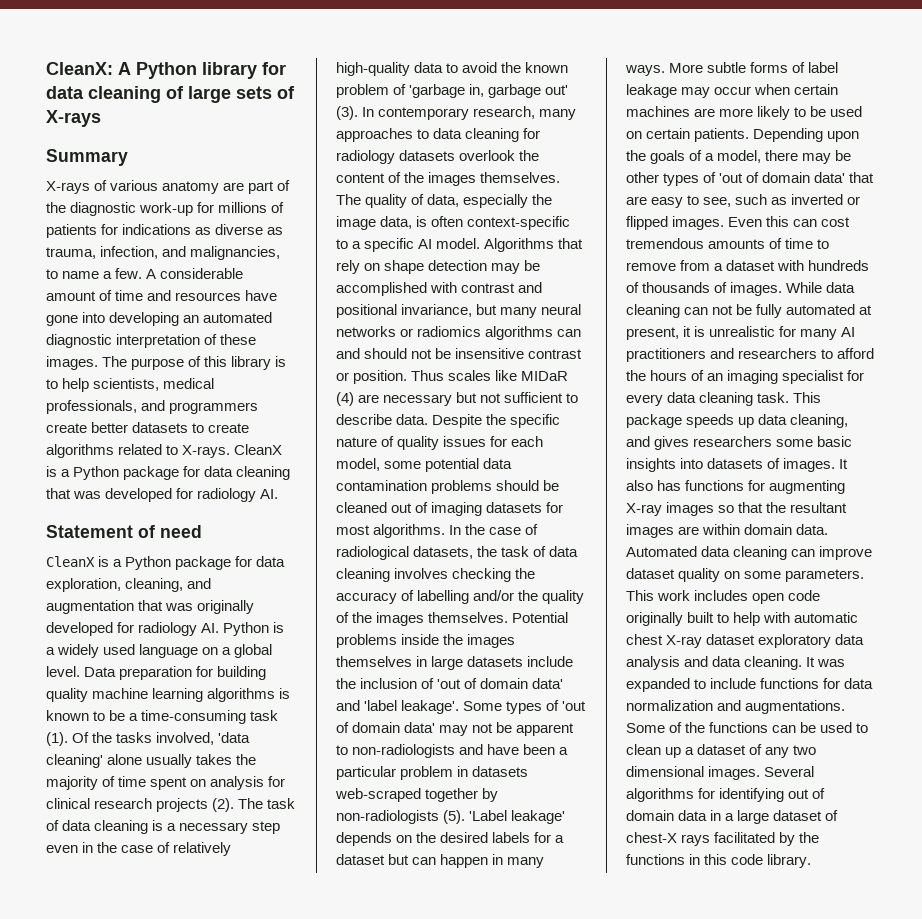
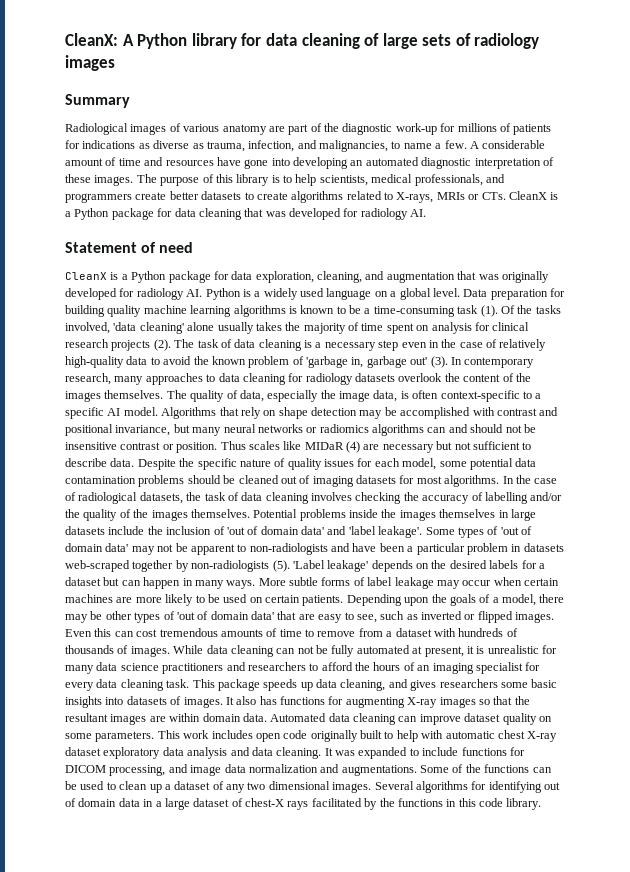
- CleanX: A Python library for data cleaning of large sets of X-rays
+ CleanX: A Python library for data cleaning of large sets of radiology images
- X-rays of various anatomy are part of the diagnostic work-up for millions of patients for indications as diverse as trauma, infection, and malignancies, to name a few.
+ Radiological images of various anatomy are part of the diagnostic work-up for millions of patients for indications as diverse as trauma, infection, and malignancies, to name a few.
- The purpose of this library is to help scientists, medical professionals, and programmers create better datasets to create algorithms related to X-rays. CleanX is a Python package for data cleaning that was developed for radiology AI.
+ The purpose of this library is to help scientists, medical professionals, and programmers create better datasets to create algorithms related to X-rays, MRIs or CTs. CleanX is a Python package for data cleaning that was developed for radiology AI.
- While data cleaning can not be fully automated at present, it is unrealistic for many AI practitioners and researchers to afford the hours of an imaging specialist for every data cleaning task.
+ While data cleaning can not be fully automated at present, it is unrealistic for many data science practitioners and researchers to afford the hours of an imaging specialist for every data cleaning task.
- It was expanded to include functions for data normalization and augmentations.
+ It was expanded to include functions for DICOM processing, and image data normalization and augmentations.

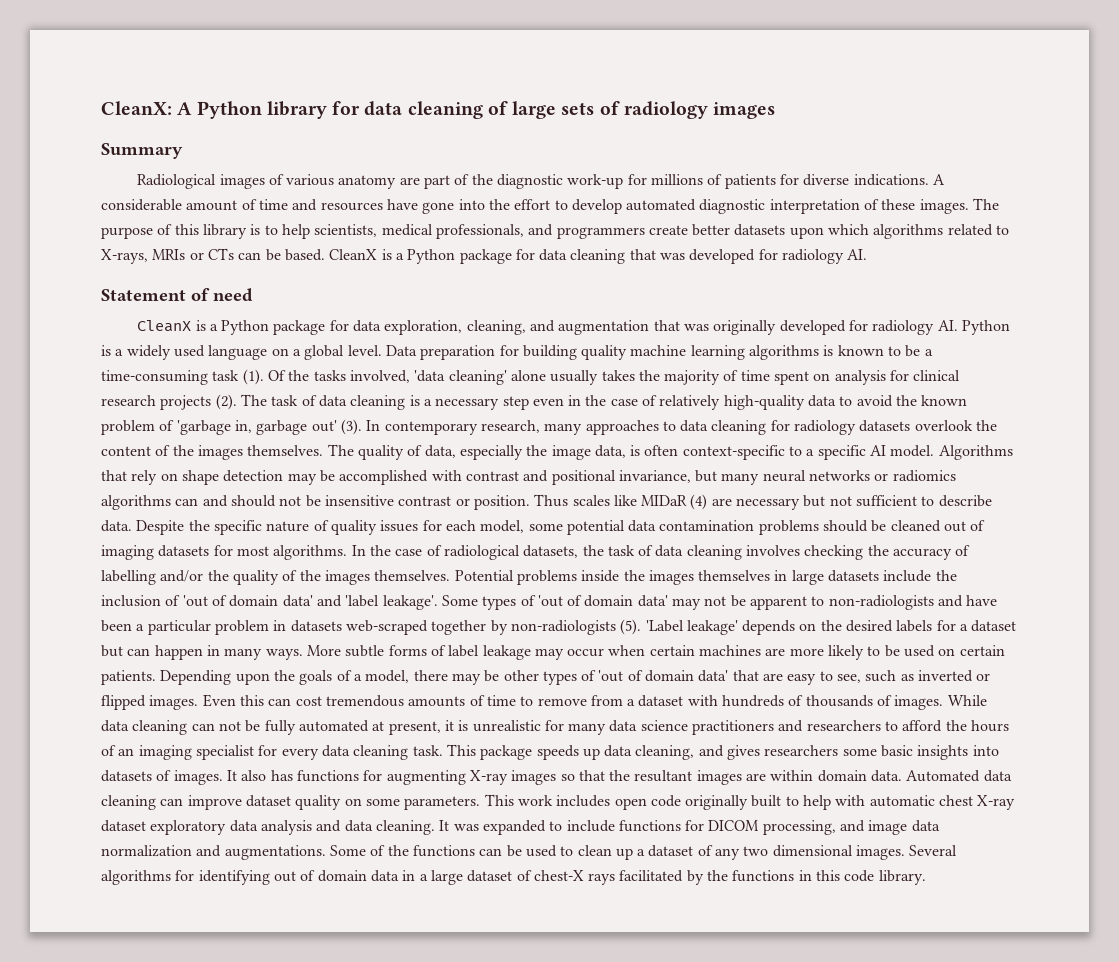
- Radiological images of various anatomy are part of the diagnostic work-up for millions of patients for indications as diverse as trauma, infection, and malignancies, to name a few.
+ Radiological images of various anatomy are part of the diagnostic work-up for millions of patients for diverse indications.
- A considerable amount of time and resources have gone into developing an automated diagnostic interpretation of these images.
+ A considerable amount of time and resources have gone into the effort to develop automated diagnostic interpretation of these images.
- The purpose of this library is to help scientists, medical professionals, and programmers create better datasets to create algorithms related to X-rays, MRIs or CTs. CleanX is a Python package for data cleaning that was developed for radiology AI.
+ The purpose of this library is to help scientists, medical professionals, and programmers create better datasets upon which algorithms related to X-rays, MRIs or CTs can be based. CleanX is a Python package for data cleaning that was developed for radiology AI.

